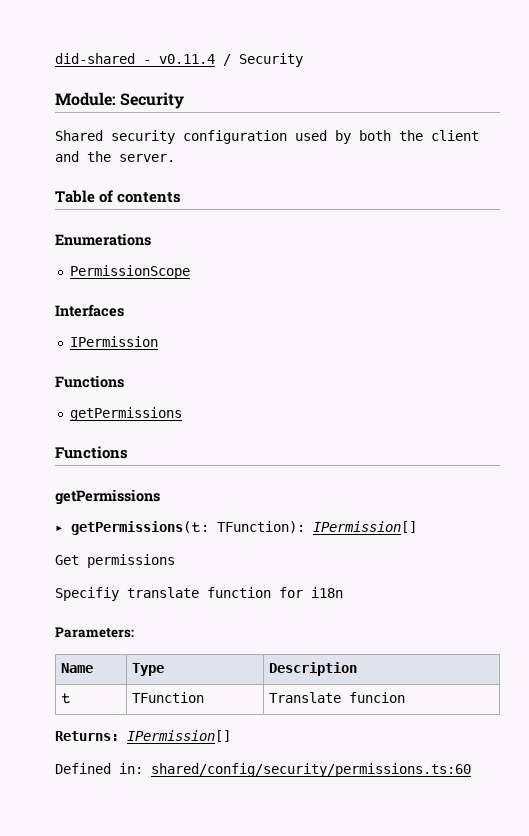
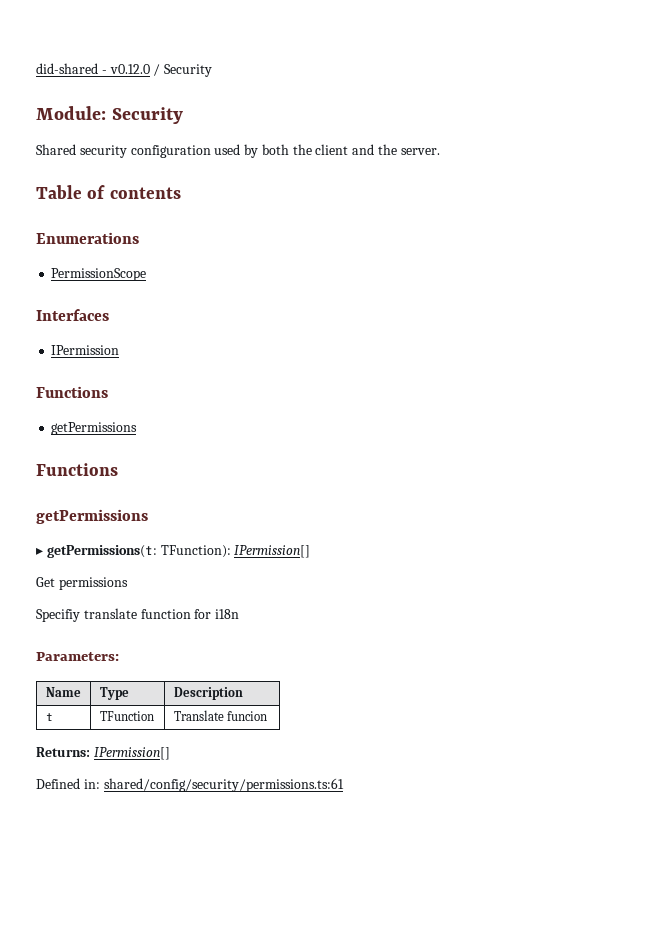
- did-shared - v0.11.4 / Security
+ did-shared - v0.12.0 / Security
- Defined in: shared/config/security/permissions.ts:60
+ Defined in: shared/config/security/permissions.ts:61

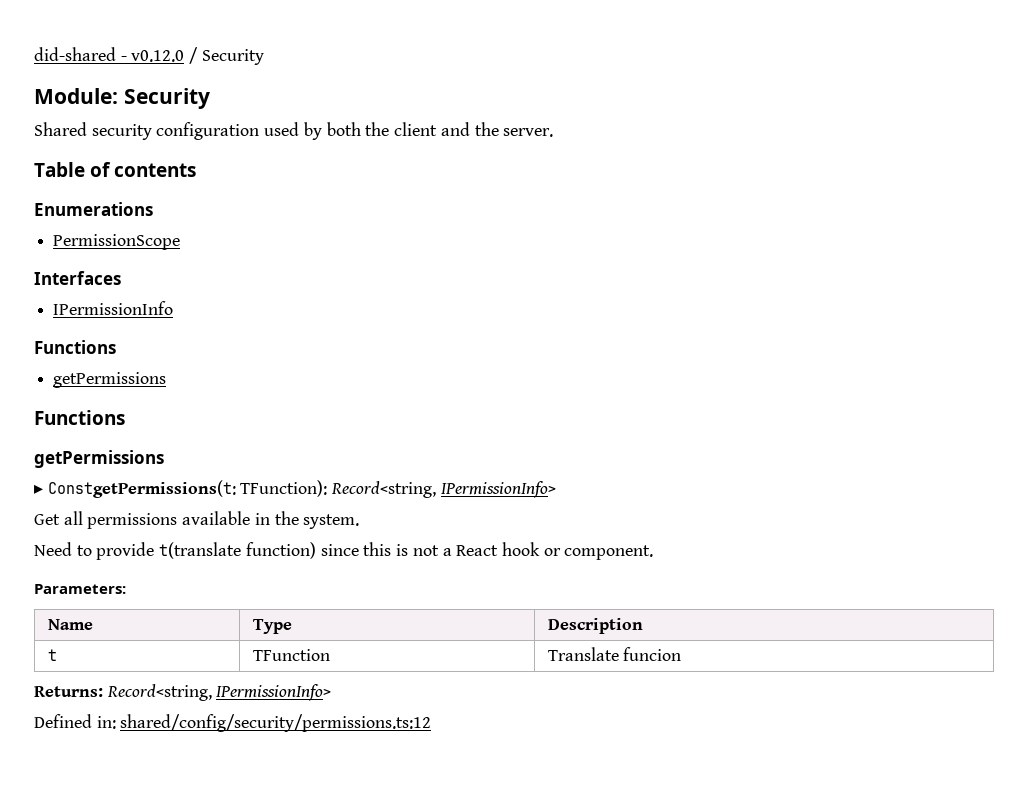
- IPermission
+ IPermissionInfo
- ▸ getPermissions(t: TFunction): IPermission[]
+ ▸ ConstgetPermissions(t: TFunction): Record<string, IPermissionInfo>
- Get permissions
- Specifiy translate function for i18n
+ Get all permissions available in the system.
+ Need to provide t(translate function) since this is not a React hook or component.
- Returns: IPermission[]
+ Returns: Record<string, IPermissionInfo>
- Defined in: shared/config/security/permissions.ts:61
+ Defined in: shared/config/security/permissions.ts:12

